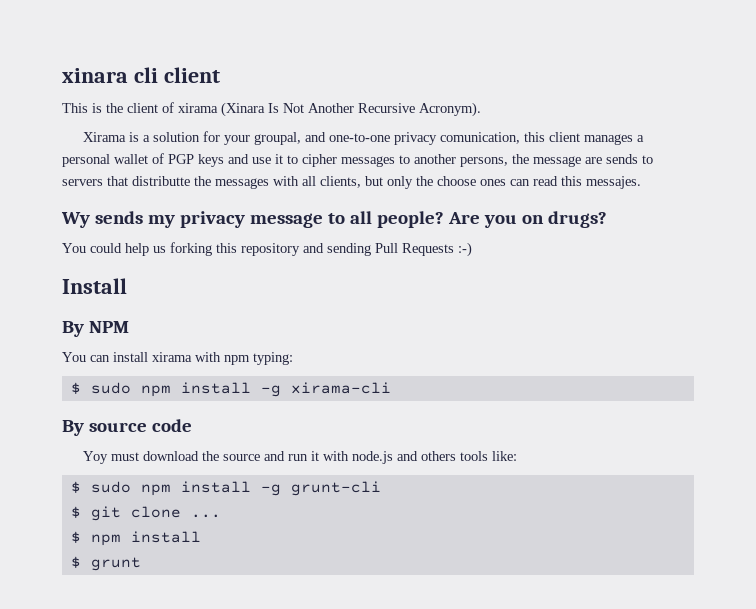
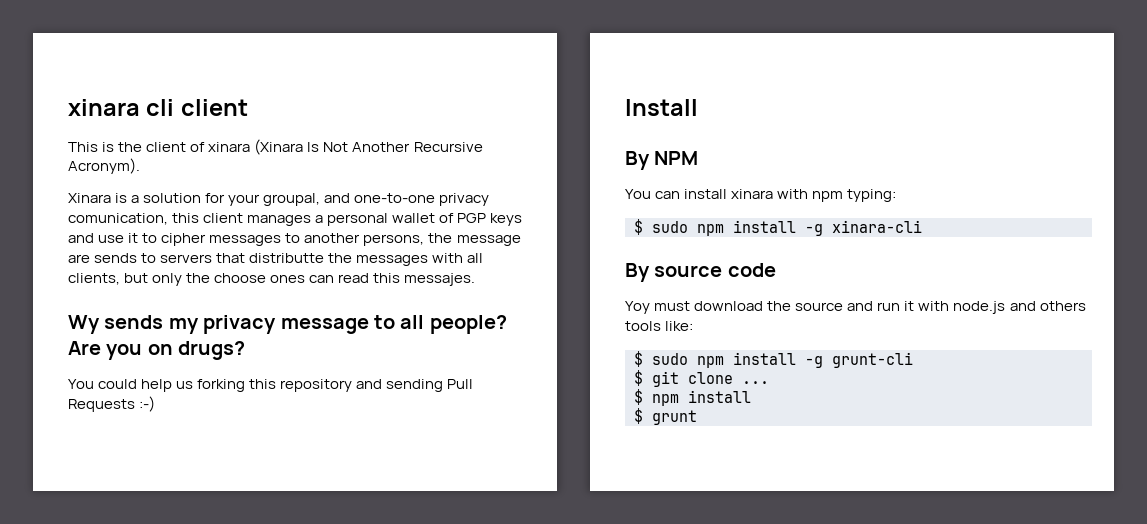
- This is the client of xirama (Xinara Is Not Another Recursive Acronym).
+ This is the client of xinara (Xinara Is Not Another Recursive Acronym).
- Xirama is a solution for your groupal, and one-to-one privacy comunication, this client manages a personal wallet of PGP keys and use it to cipher messages to another persons, the message are sends to servers that distributte the messages with all clients, but only the choose ones can read this messajes.
+ Xinara is a solution for your groupal, and one-to-one privacy comunication, this client manages a personal wallet of PGP keys and use it to cipher messages to another persons, the message are sends to servers that distributte the messages with all clients, but only the choose ones can read this messajes.
- You can install xirama with npm typing:
+ You can install xinara with npm typing:
- $ sudo npm install -g xirama-cli
+ $ sudo npm install -g xinara-cli

